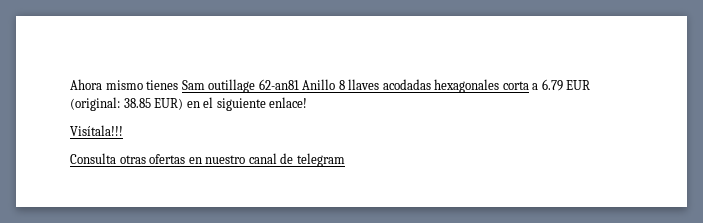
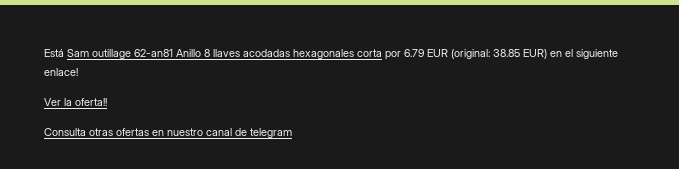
- Ahora mismo tienes Sam outillage 62-an81 Anillo 8 llaves acodadas hexagonales corta a 6.79 EUR (original: 38.85 EUR) en el siguiente enlace!
+ Está Sam outillage 62-an81 Anillo 8 llaves acodadas hexagonales corta por 6.79 EUR (original: 38.85 EUR) en el siguiente enlace!
- Visítala!!!
+ Ver la oferta!!

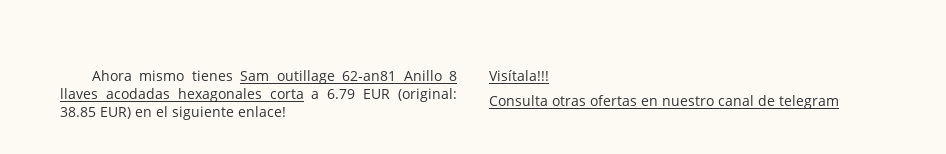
- Está Sam outillage 62-an81 Anillo 8 llaves acodadas hexagonales corta por 6.79 EUR (original: 38.85 EUR) en el siguiente enlace!
+ Ahora mismo tienes Sam outillage 62-an81 Anillo 8 llaves acodadas hexagonales corta a 6.79 EUR (original: 38.85 EUR) en el siguiente enlace!
- Ver la oferta!!
+ Visítala!!!

